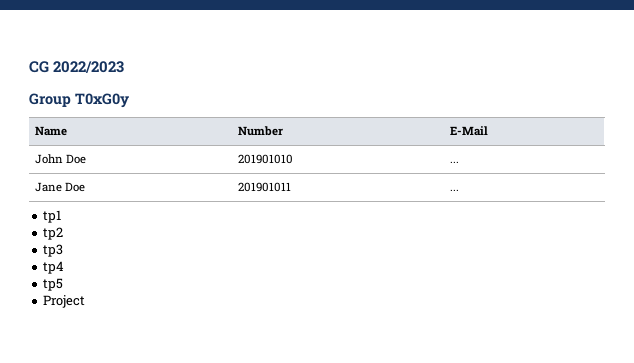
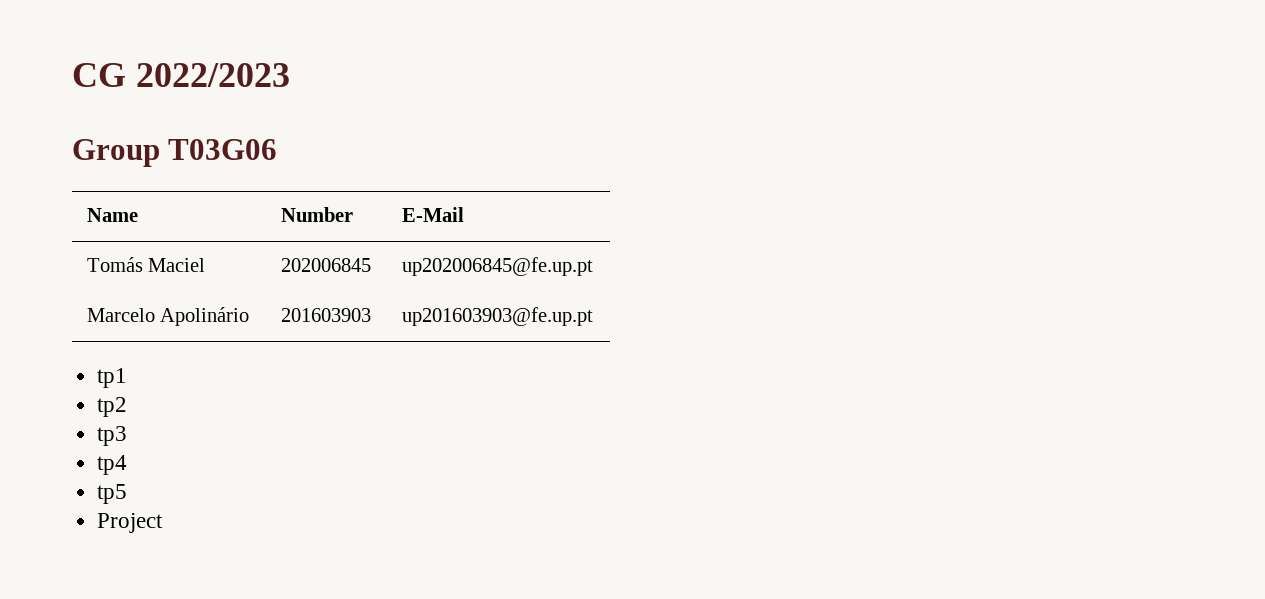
- Group T0xG0y
+ Group T03G06
- John Doe | 201901010 | ...
- Jane Doe | 201901011 | ...
+ Tomás Maciel | 202006845 | up202006845@fe.up.pt
+ Marcelo Apolinário | 201603903 | up201603903@fe.up.pt

